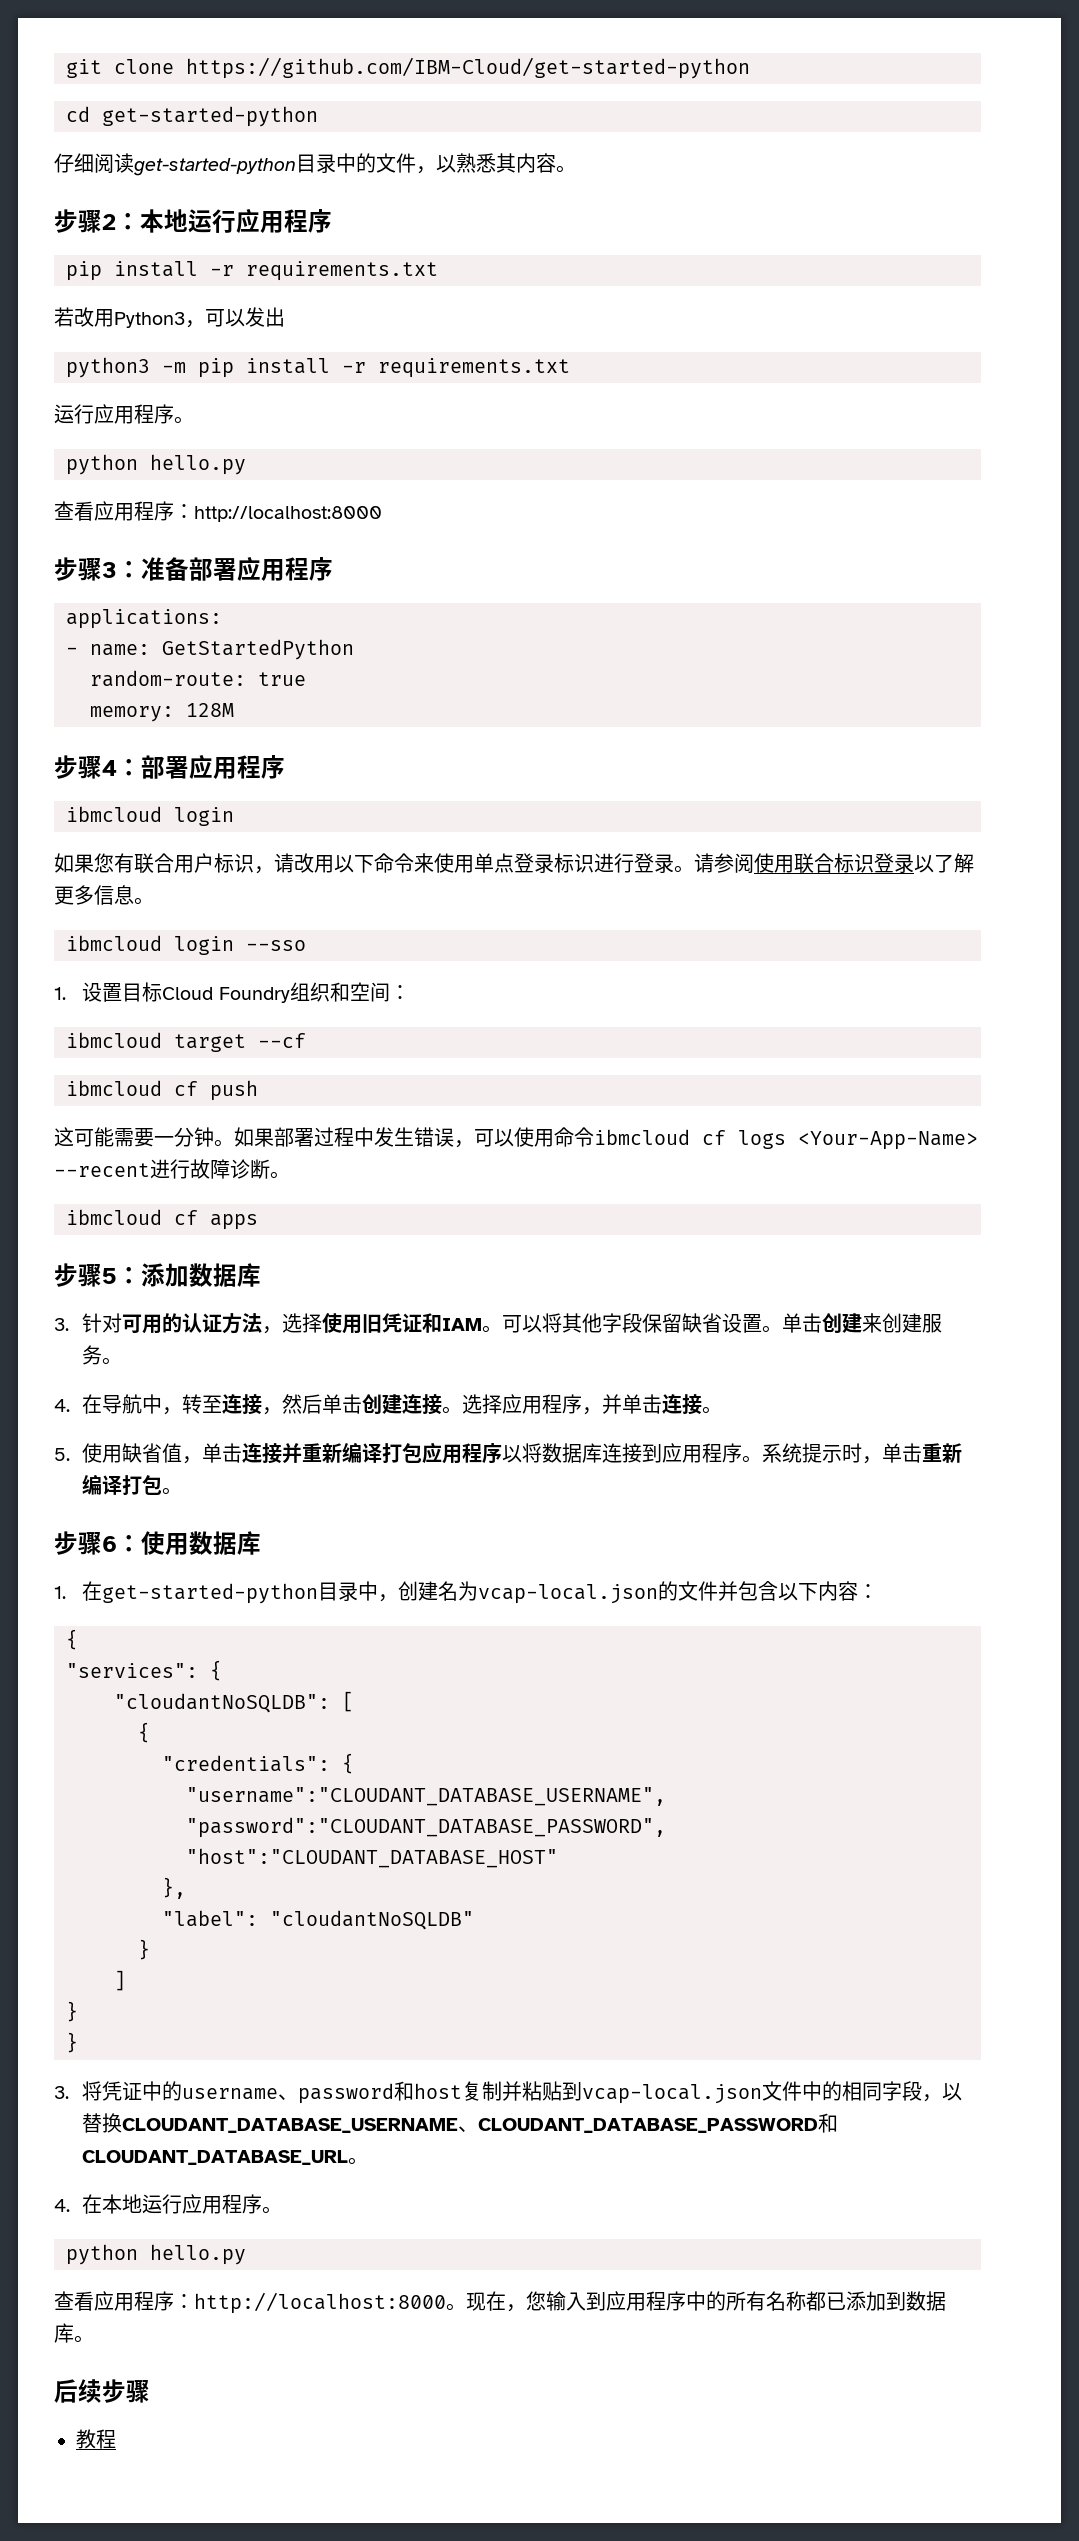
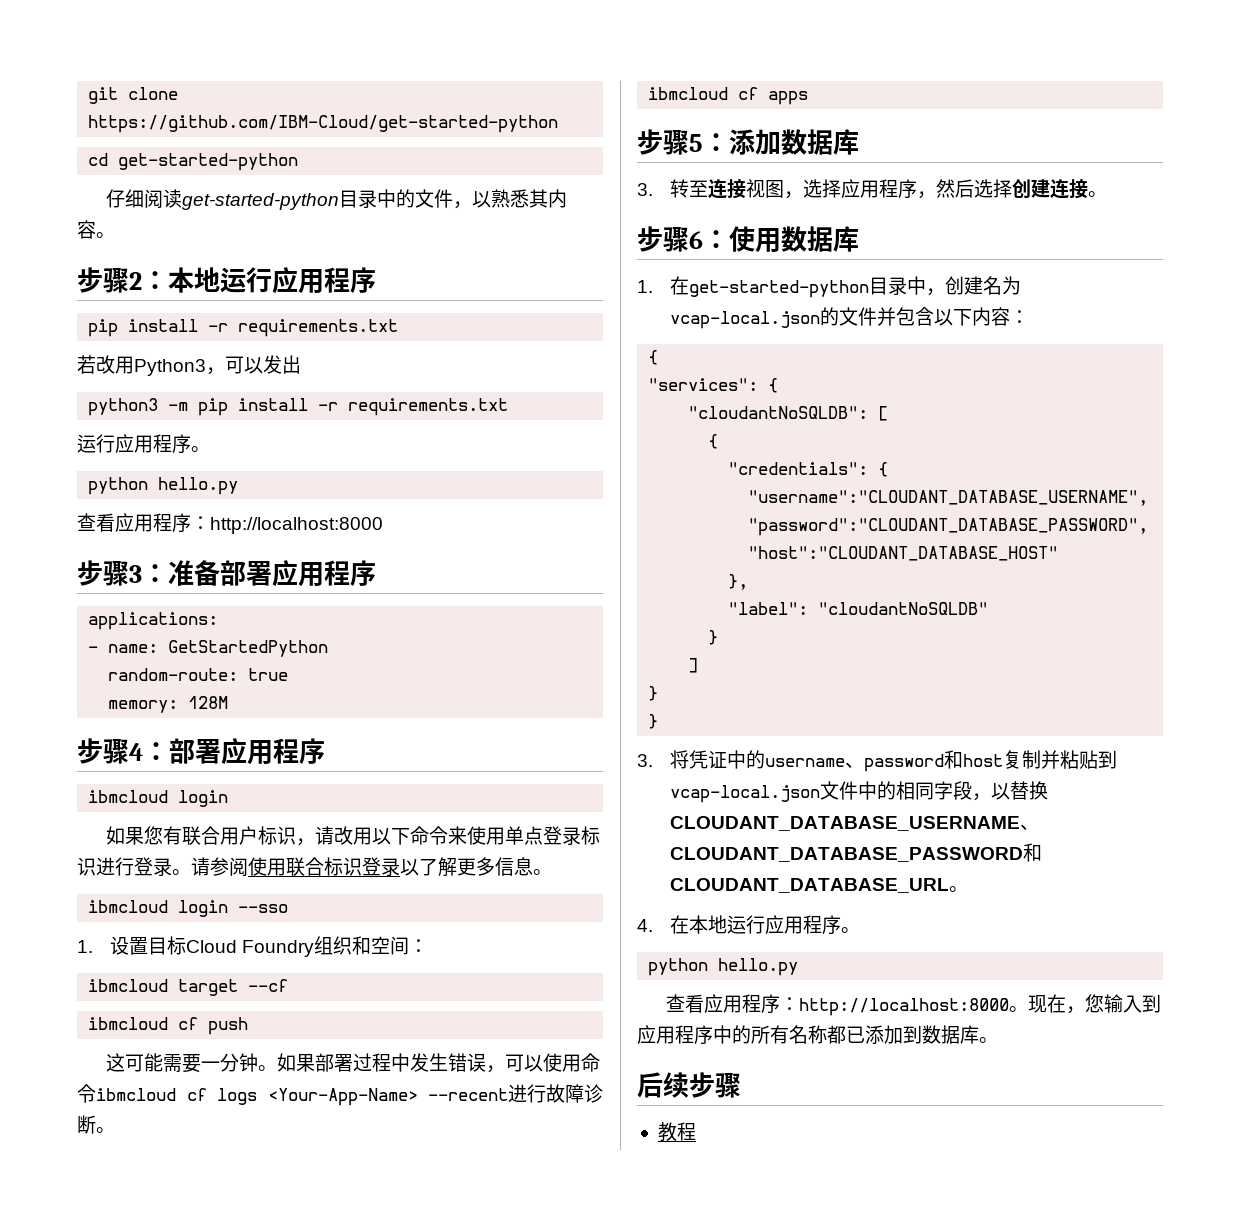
- 3.针对可用的认证方法，选择使用旧凭证和IAM。可以将其他字段保留缺省设置。单击创建来创建服务。
- 4.在导航中，转至连接，然后单击创建连接。选择应用程序，并单击连接。
- 5.使用缺省值，单击连接并重新编译打包应用程序以将数据库连接到应用程序。系统提示时，单击重新编译打包。
+ 3.转至连接视图，选择应用程序，然后选择创建连接。

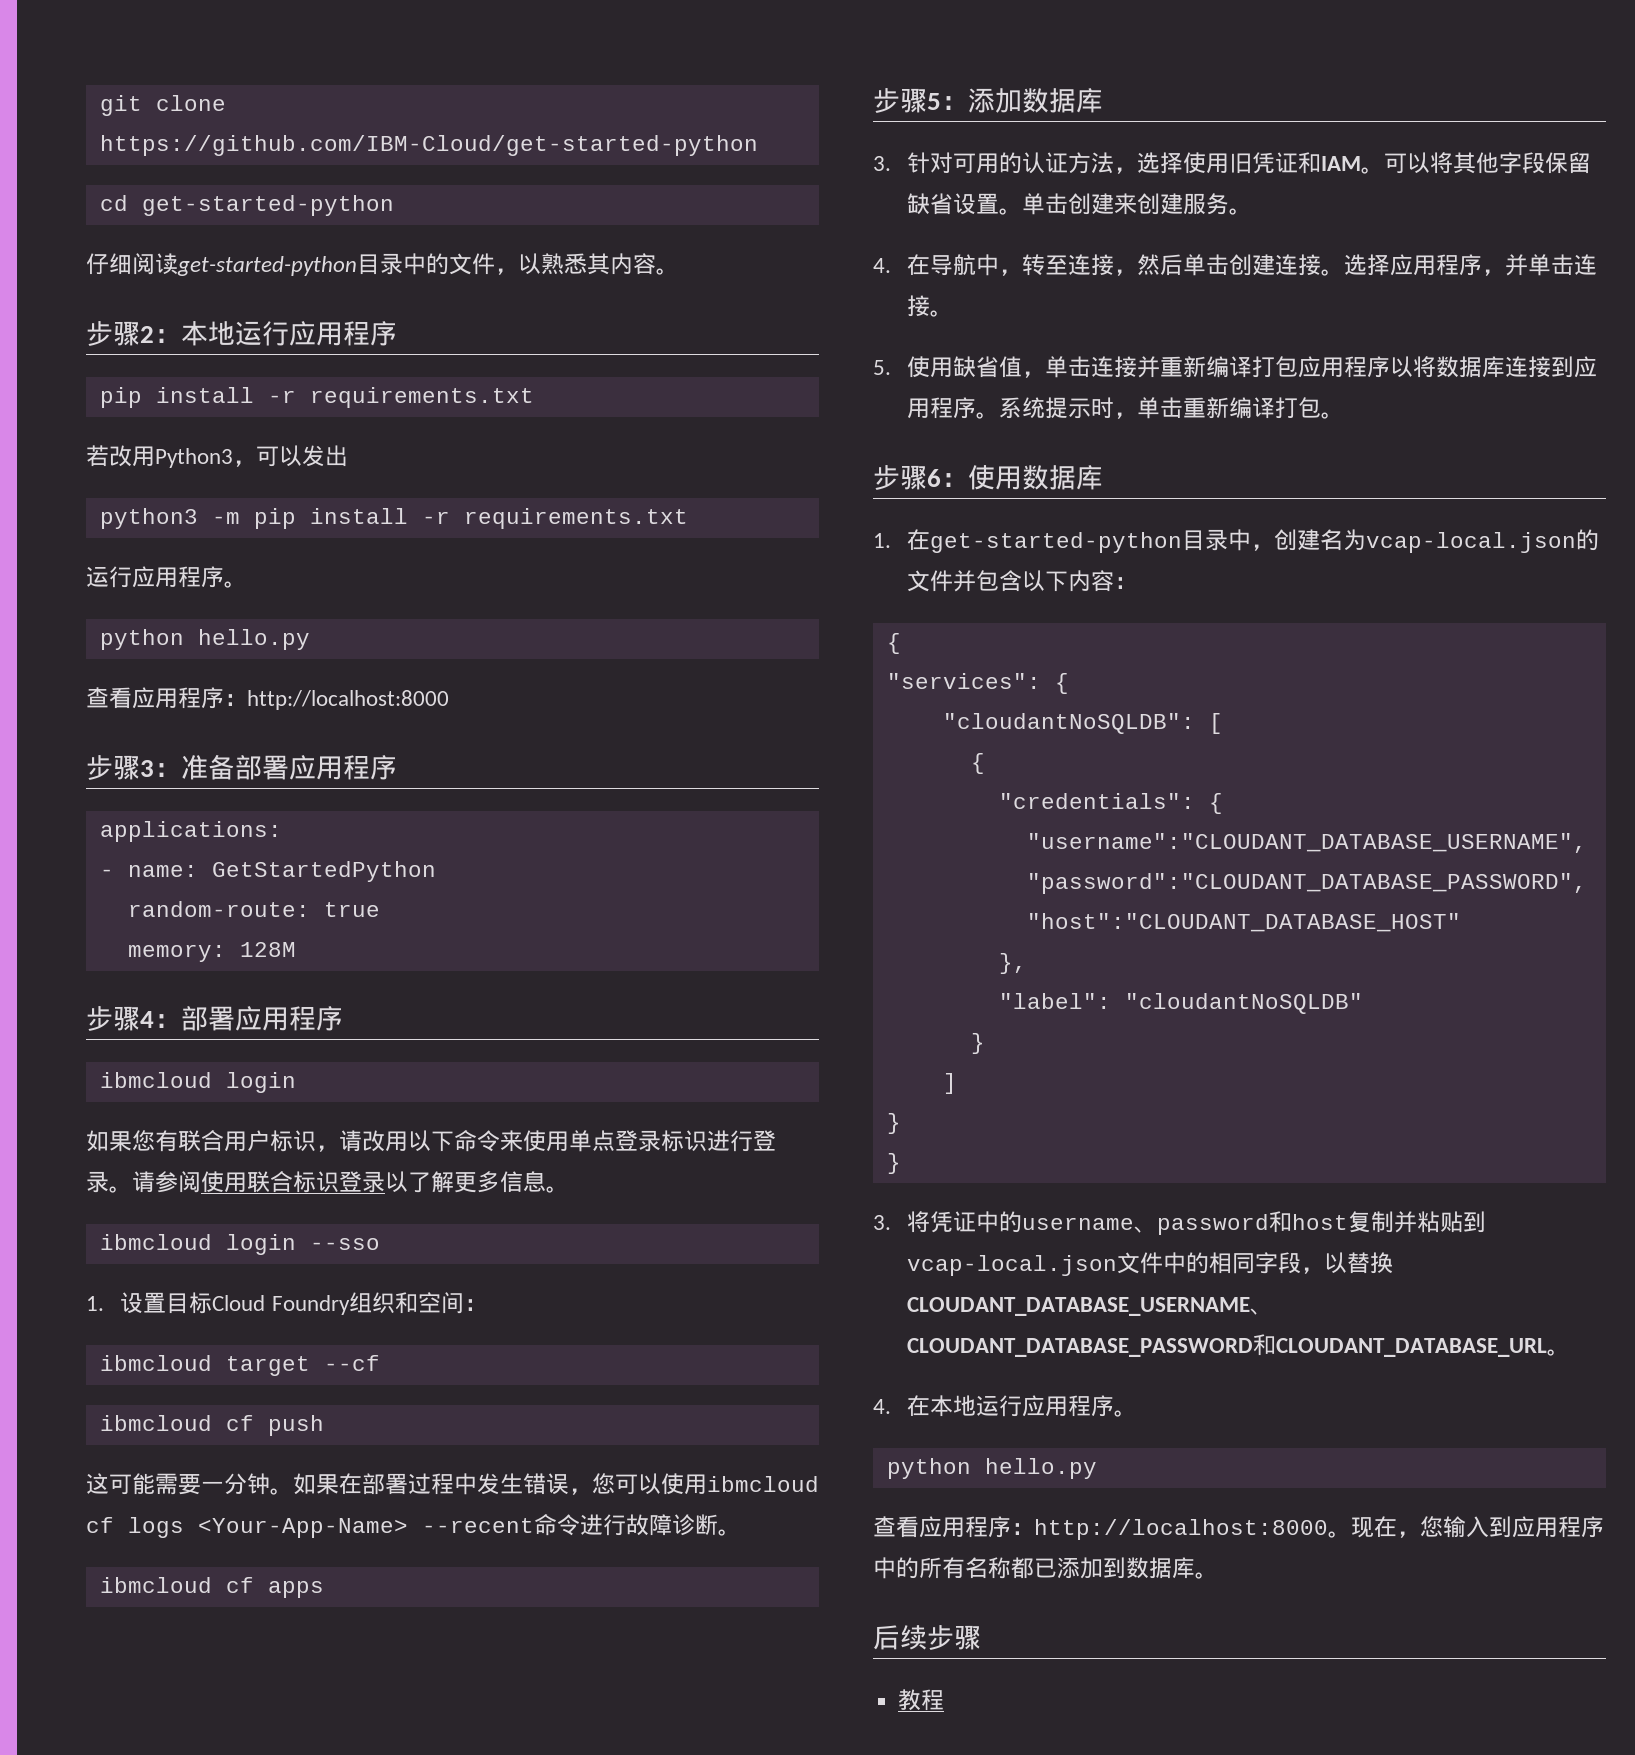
- 如果部署过程中发生错误，可以使用命令ibmcloud cf logs <Your-App-Name> --recent进行故障诊断。
+ 如果在部署过程中发生错误，您可以使用ibmcloud cf logs <Your-App-Name> --recent命令进行故障诊断。
- 3.转至连接视图，选择应用程序，然后选择创建连接。
+ 3.针对可用的认证方法，选择使用旧凭证和IAM。可以将其他字段保留缺省设置。单击创建来创建服务。
+ 4.在导航中，转至连接，然后单击创建连接。选择应用程序，并单击连接。
+ 5.使用缺省值，单击连接并重新编译打包应用程序以将数据库连接到应用程序。系统提示时，单击重新编译打包。

